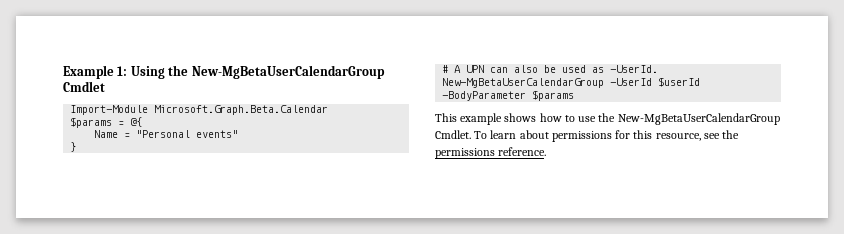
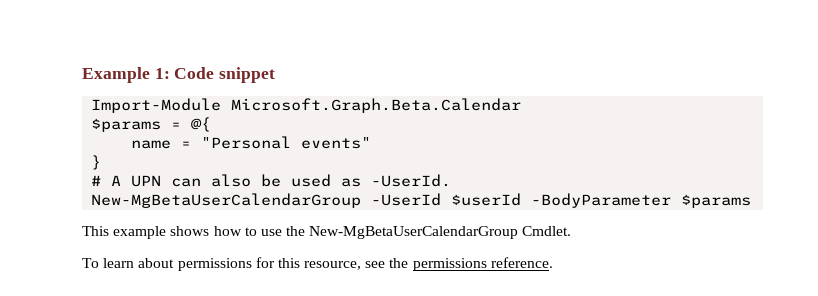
- Example 1: Using the New-MgBetaUserCalendarGroup Cmdlet
+ Example 1: Code snippet
- Name = "Personal events"
+ name = "Personal events"
- This example shows how to use the New-MgBetaUserCalendarGroup Cmdlet. To learn about permissions for this resource, see the permissions reference.
+ This example shows how to use the New-MgBetaUserCalendarGroup Cmdlet.
+ To learn about permissions for this resource, see the permissions reference.

